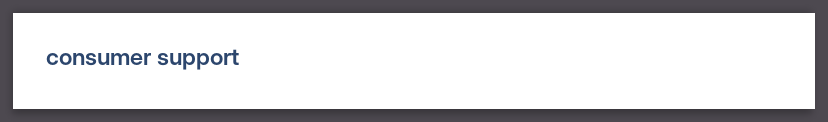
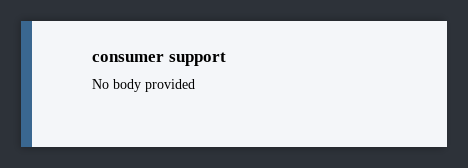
+ No body provided

